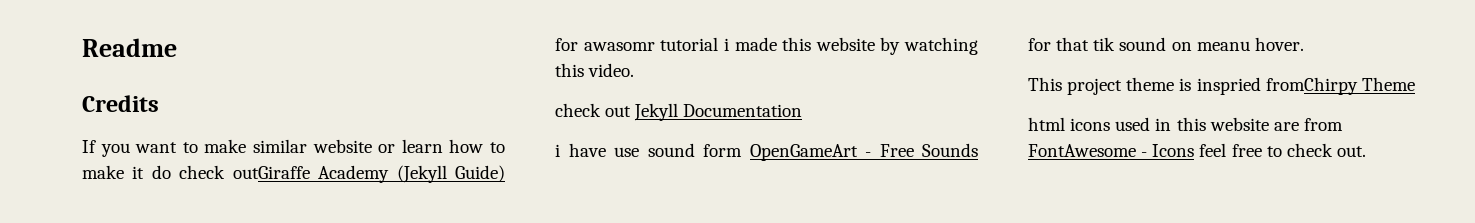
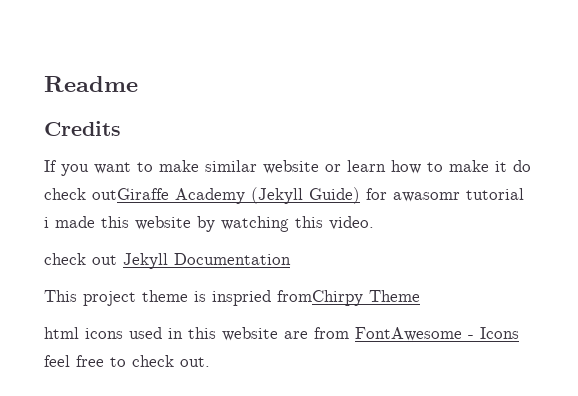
- i have use sound form OpenGameArt - Free Sounds for that tik sound on meanu hover.

